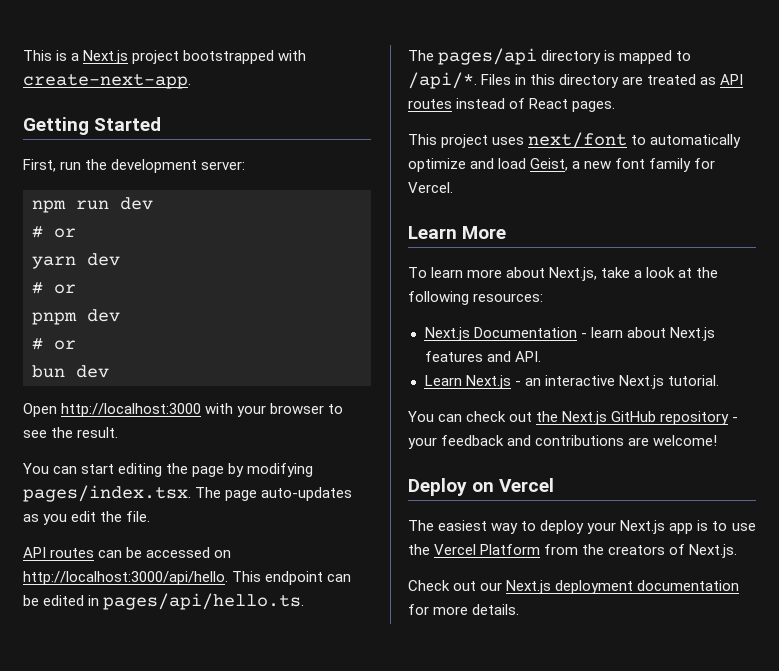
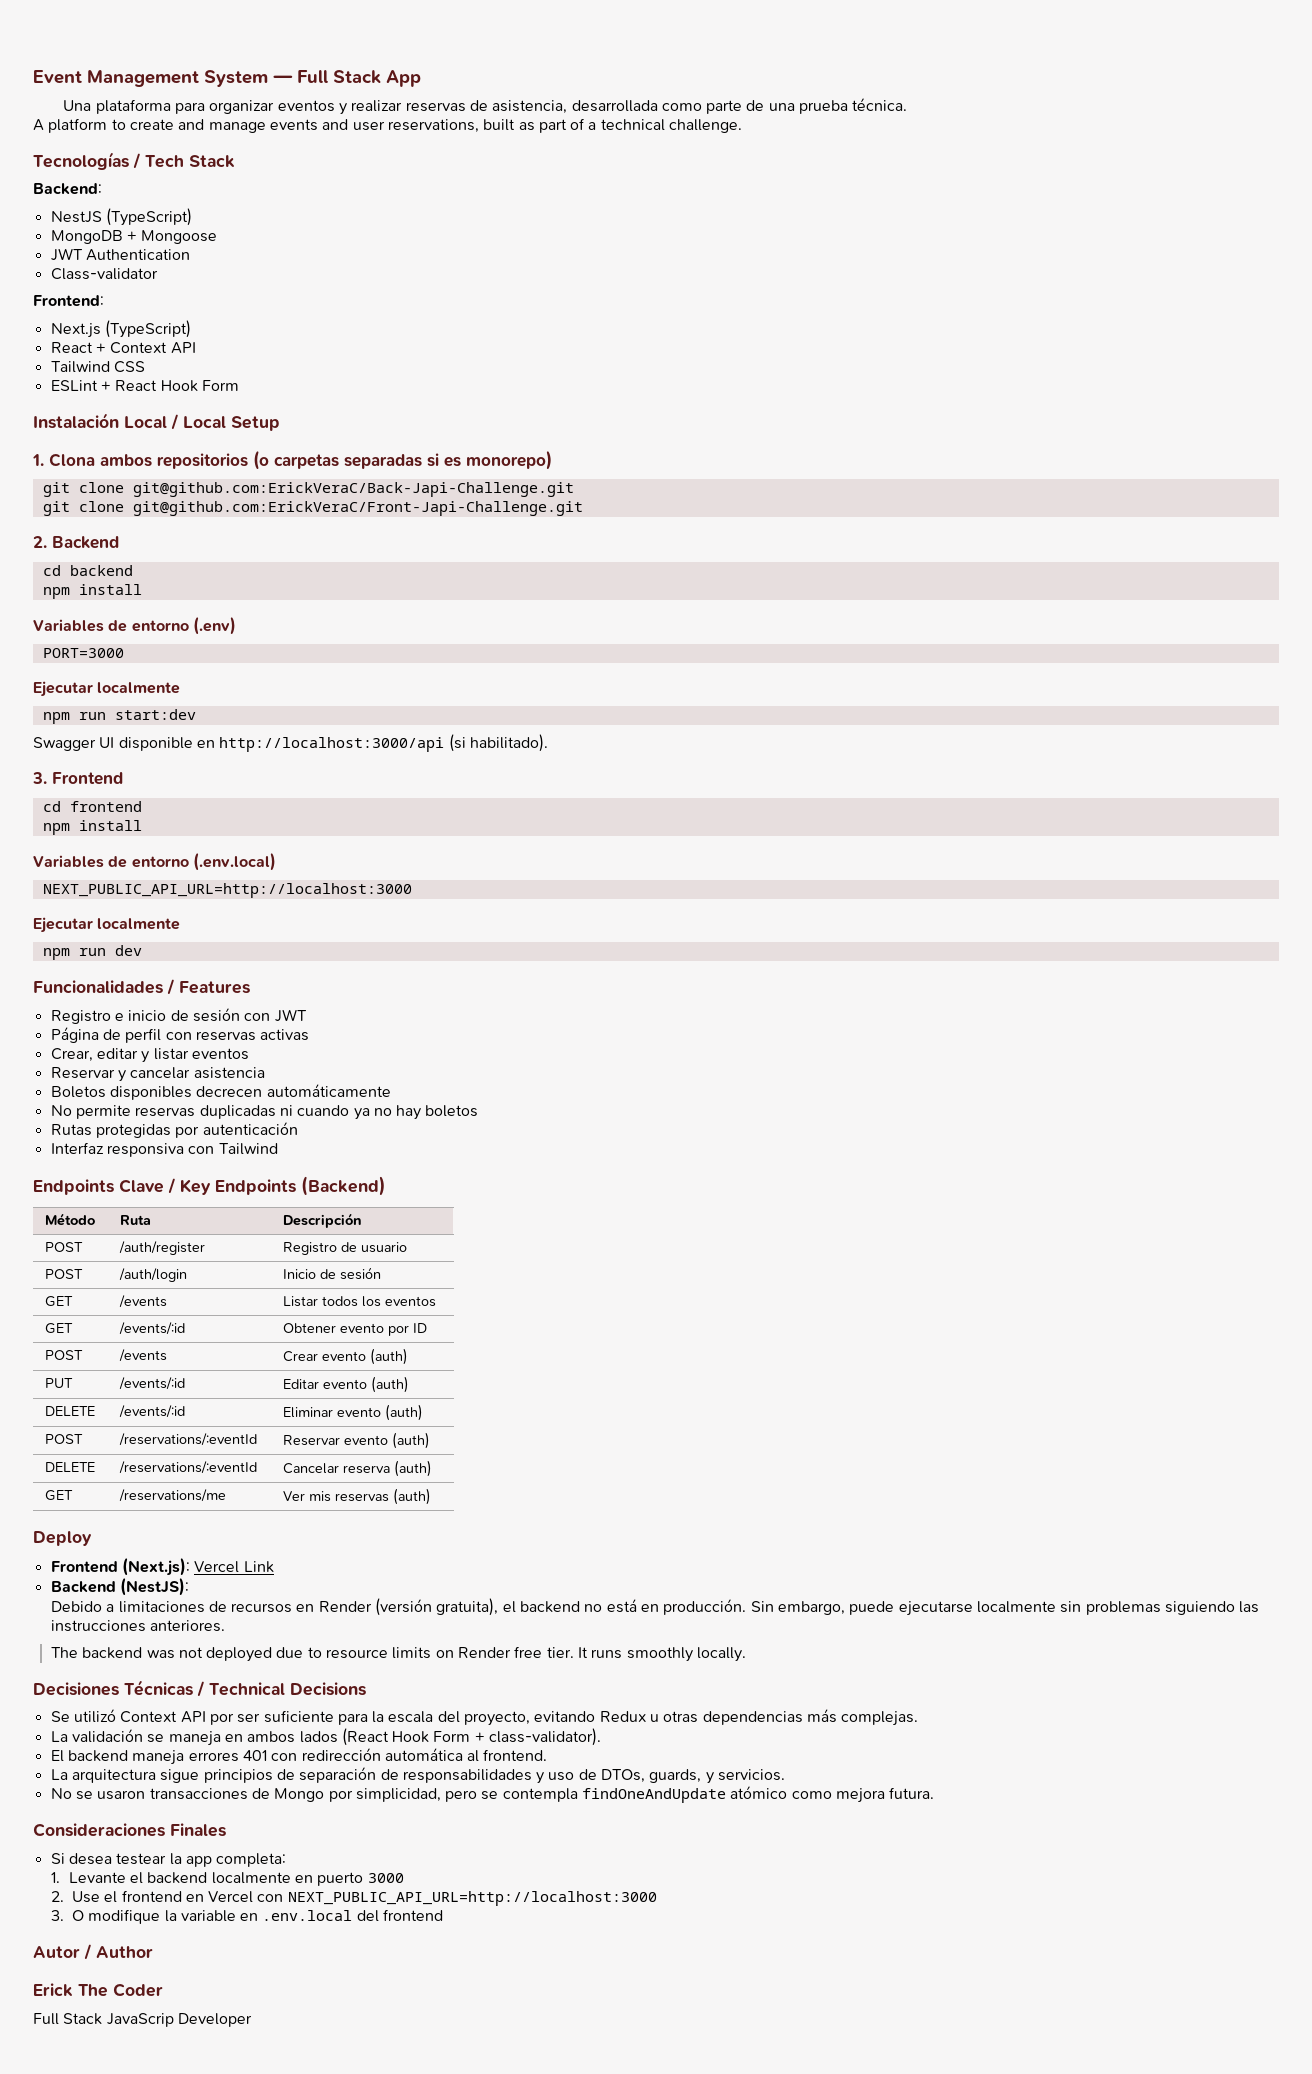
- This is a Next.js project bootstrapped with create-next-app.
- Getting Started
- First, run the development server:
+ Event Management System — Full Stack App
+ Una plataforma para organizar eventos y realizar reservas de asistencia, desarrollada como parte de una prueba técnica.
+ A platform to create and manage events and user reservations, built as part of a technical challenge.
+ Tecnologías / Tech Stack
+ Backend:
+ NestJS (TypeScript)
+ MongoDB + Mongoose
+ JWT Authentication
+ Class-validator
+ Frontend:
+ Next.js (TypeScript)
+ React + Context API
+ Tailwind CSS
+ ESLint + React Hook Form
+ Instalación Local / Local Setup
+ 1. Clona ambos repositorios (o carpetas separadas si es monorepo)
+ git clone git@github.com:ErickVeraC/Back-Japi-Challenge.git
+ git clone git@github.com:ErickVeraC/Front-Japi-Challenge.git
+ 2. Backend
+ cd backend
+ npm install
+ Variables de entorno (.env)
+ PORT=3000
+ Ejecutar localmente
+ npm run start:dev
+ Swagger UI disponible en http://localhost:3000/api (si habilitado).
+ 3. Frontend
+ cd frontend
+ npm install
+ Variables de entorno (.env.local)
+ NEXT_PUBLIC_API_URL=http://localhost:3000
+ Ejecutar localmente
  npm run dev
- # or
- yarn dev
- # or
- pnpm dev
- # or
- bun dev
- Open http://localhost:3000 with your browser to see the result.
- You can start editing the page by modifying pages/index.tsx. The page auto-updates as you edit the file.
- API routes can be accessed on http://localhost:3000/api/hello. This endpoint can be edited in pages/api/hello.ts.
- The pages/api directory is mapped to /api/*. Files in this directory are treated as API routes instead of React pages.
- This project uses next/font to automatically optimize and load Geist, a new font family for Vercel.
- Learn More
- To learn more about Next.js, take a look at the following resources:
- Next.js Documentation - learn about Next.js features and API.
- Learn Next.js - an interactive Next.js tutorial.
- You can check out the Next.js GitHub repository - your feedback and contributions are welcome!
- Deploy on Vercel
- The easiest way to deploy your Next.js app is to use the Vercel Platform from the creators of Next.js.
- Check out our Next.js deployment documentation for more details.
+ Funcionalidades / Features
+ Registro e inicio de sesión con JWT
+ Página de perfil con reservas activas
+ Crear, editar y listar eventos
+ Reservar y cancelar asistencia
+ Boletos disponibles decrecen automáticamente
+ No permite reservas duplicadas ni cuando ya no hay boletos
+ Rutas protegidas por autenticación
+ Interfaz responsiva con Tailwind
+ Endpoints Clave / Key Endpoints (Backend)
+ Método | Ruta | Descripción
+ POST | /auth/register | Registro de usuario
+ POST | /auth/login | Inicio de sesión
+ GET | /events | Listar todos los eventos
+ GET | /events/:id | Obtener evento por ID
+ POST | /events | Crear evento (auth)
+ PUT | /events/:id | Editar evento (auth)
+ DELETE | /events/:id | Eliminar evento (auth)
+ POST | /reservations/:eventId | Reservar evento (auth)
+ DELETE | /reservations/:eventId | Cancelar reserva (auth)
+ GET | /reservations/me | Ver mis reservas (auth)
+ Deploy
+ Frontend (Next.js): Vercel Link
+ Backend (NestJS):
+ Debido a limitaciones de recursos en Render (versión gratuita), el backend no está en producción. Sin embargo, puede ejecutarse localmente sin problemas siguiendo las instrucciones anteriores.
+ The backend was not deployed due to resource limits on Render free tier. It runs smoothly locally.
+ Decisiones Técnicas / Technical Decisions
+ Se utilizó Context API por ser suficiente para la escala del proyecto, evitando Redux u otras dependencias más complejas.
+ La validación se maneja en ambos lados (React Hook Form + class-validator).
+ El backend maneja errores 401 con redirección automática al frontend.
+ La arquitectura sigue principios de separación de responsabilidades y uso de DTOs, guards, y servicios.
+ No se usaron transacciones de Mongo por simplicidad, pero se contempla findOneAndUpdate atómico como mejora futura.
+ Consideraciones Finales
+ Si desea testear la app completa:
+ 1. Levante el backend localmente en puerto 3000
+ 2. Use el frontend en Vercel con NEXT_PUBLIC_API_URL=http://localhost:3000
+ 3. O modifique la variable en .env.local del frontend
+ Autor / Author
+ Erick The Coder
+ Full Stack JavaScrip Developer

